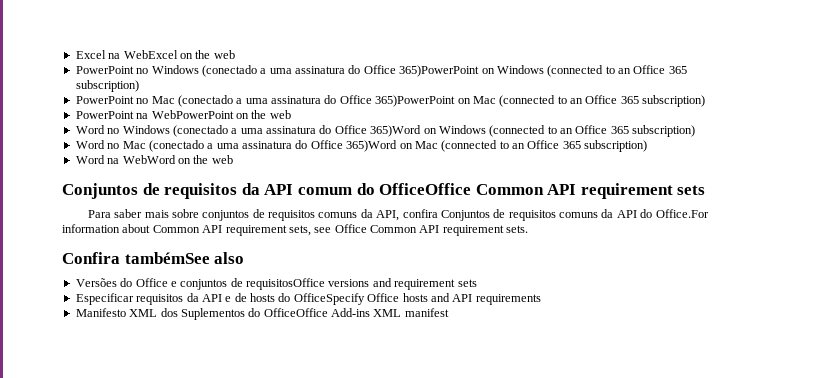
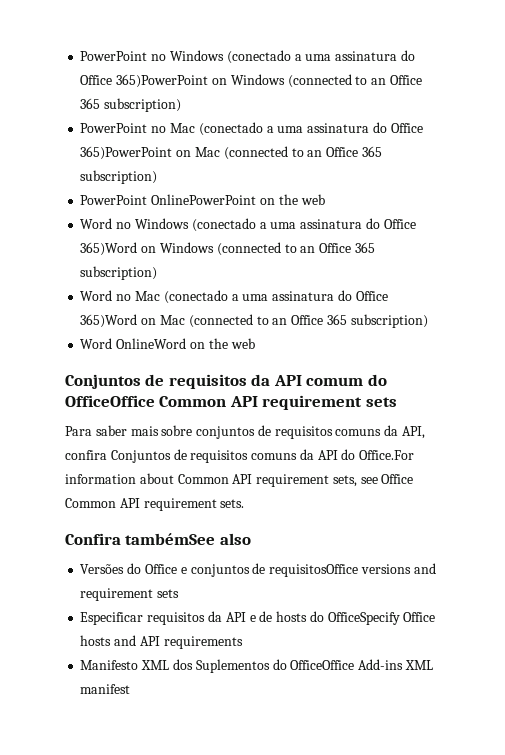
- Excel na WebExcel on the web
- PowerPoint na WebPowerPoint on the web
+ PowerPoint OnlinePowerPoint on the web
- Word na WebWord on the web
+ Word OnlineWord on the web

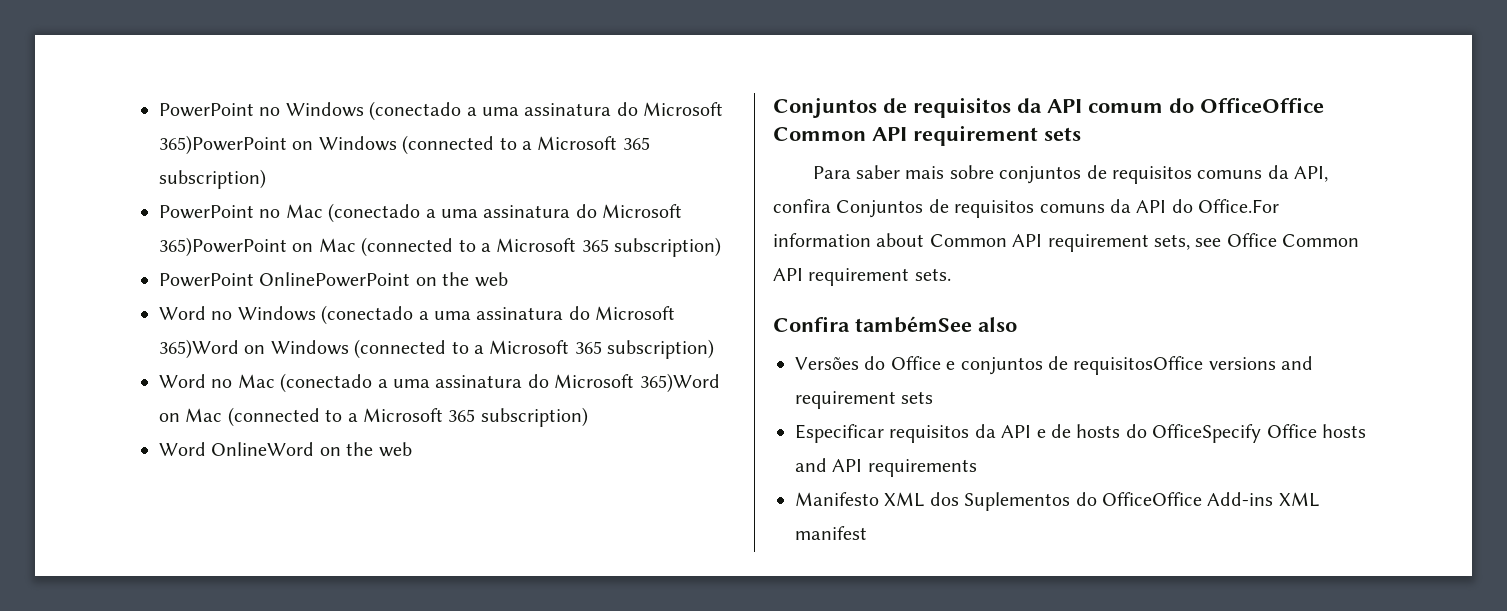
- PowerPoint no Windows (conectado a uma assinatura do Office 365)PowerPoint on Windows (connected to an Office 365 subscription)
+ PowerPoint no Windows (conectado a uma assinatura do Microsoft 365)PowerPoint on Windows (connected to a Microsoft 365 subscription)
- PowerPoint no Mac (conectado a uma assinatura do Office 365)PowerPoint on Mac (connected to an Office 365 subscription)
+ PowerPoint no Mac (conectado a uma assinatura do Microsoft 365)PowerPoint on Mac (connected to a Microsoft 365 subscription)
- Word no Windows (conectado a uma assinatura do Office 365)Word on Windows (connected to an Office 365 subscription)
+ Word no Windows (conectado a uma assinatura do Microsoft 365)Word on Windows (connected to a Microsoft 365 subscription)
- Word no Mac (conectado a uma assinatura do Office 365)Word on Mac (connected to an Office 365 subscription)
+ Word no Mac (conectado a uma assinatura do Microsoft 365)Word on Mac (connected to a Microsoft 365 subscription)

